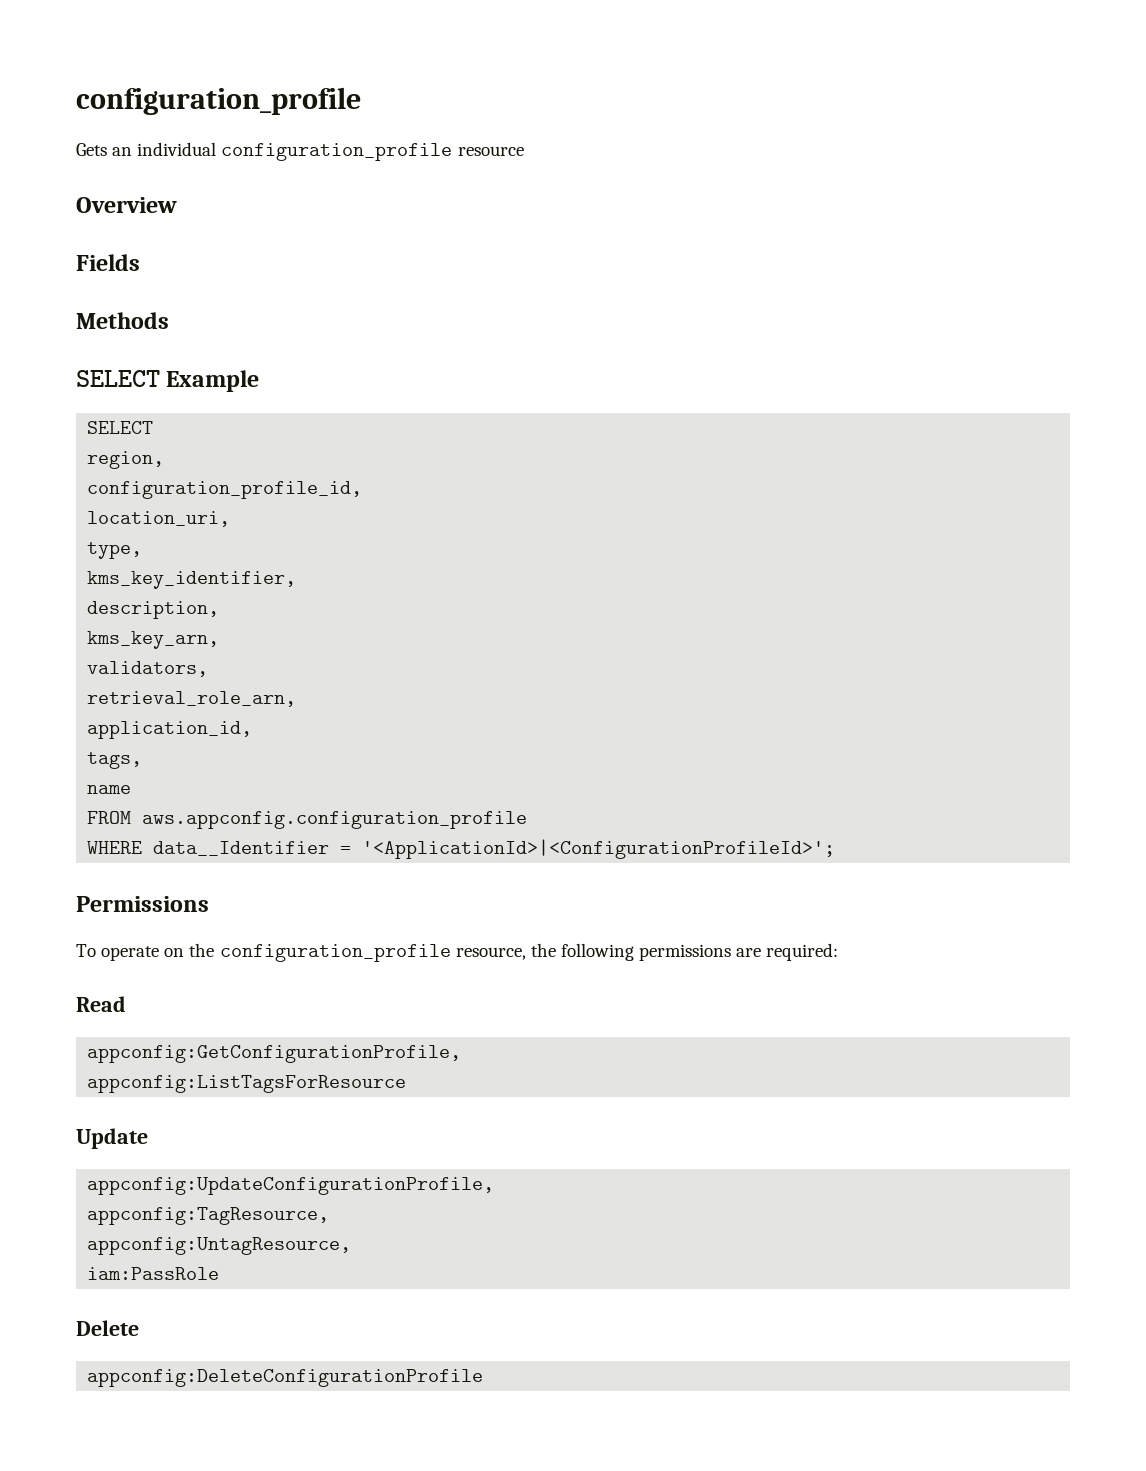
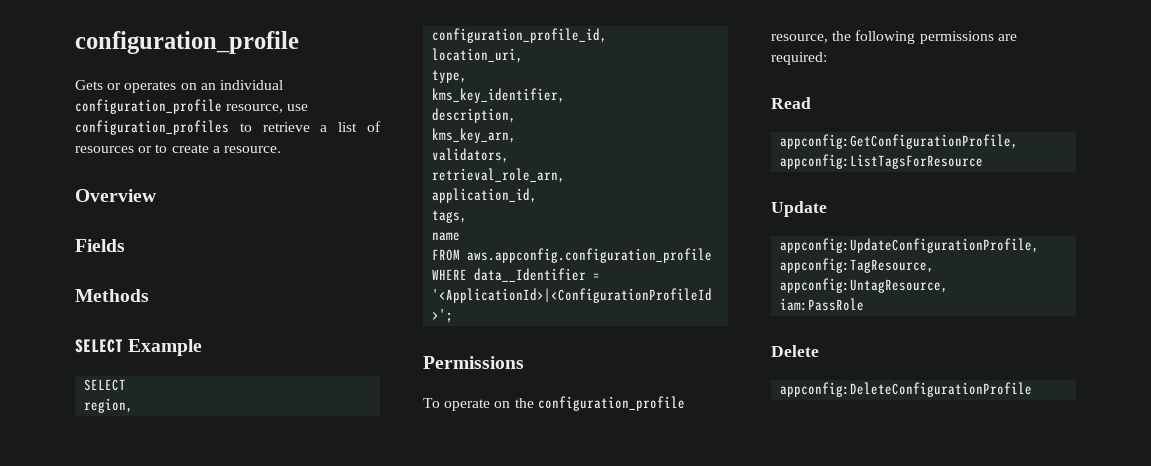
- Gets an individual configuration_profile resource
+ Gets or operates on an individual configuration_profile resource, use configuration_profiles to retrieve a list of resources or to create a resource.

